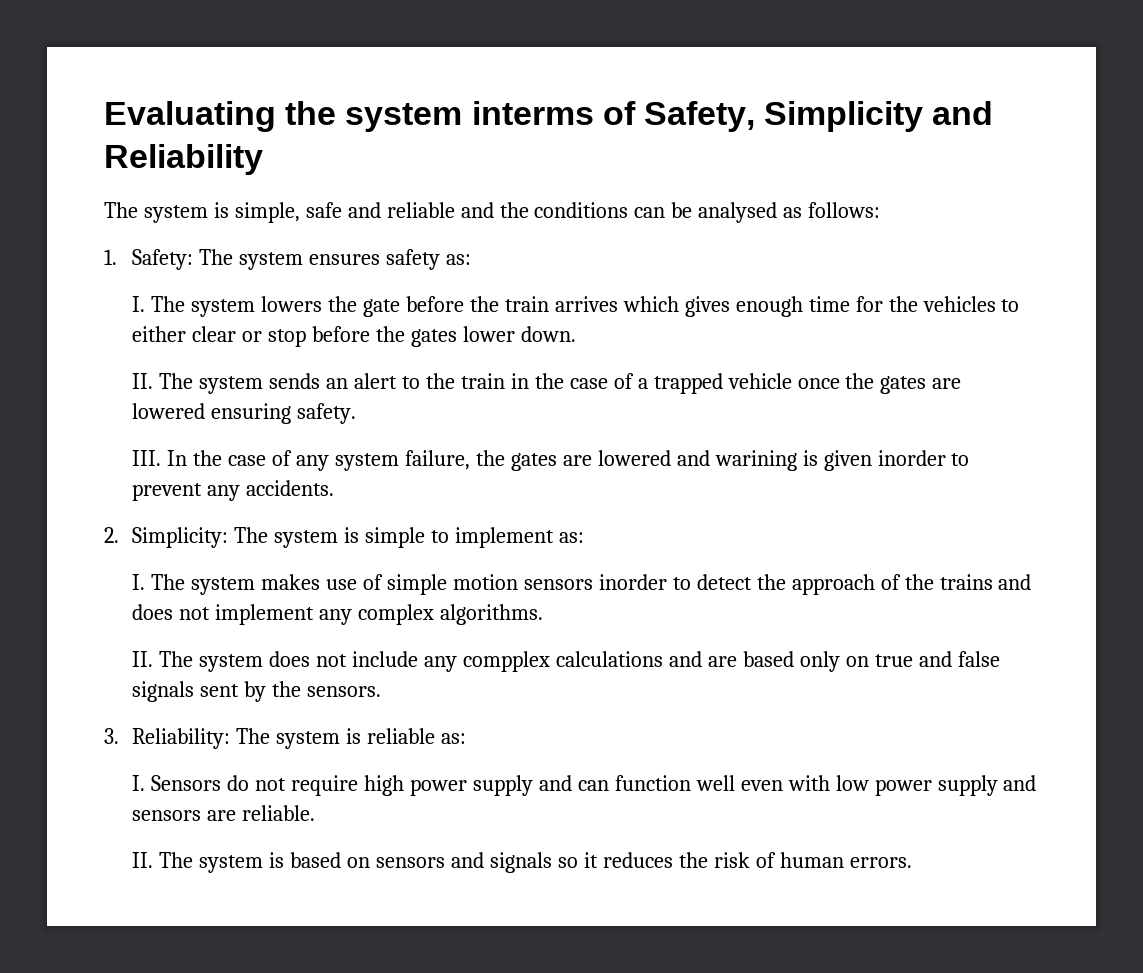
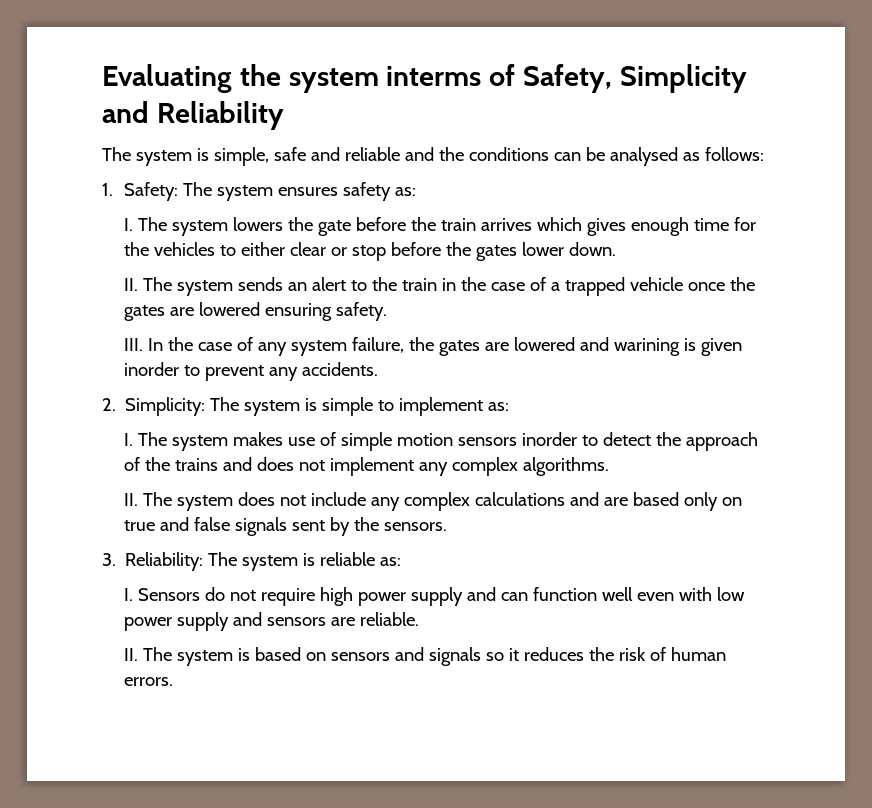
- II. The system does not include any compplex calculations and are based only on true and false signals sent by the sensors.
+ II. The system does not include any complex calculations and are based only on true and false signals sent by the sensors.

